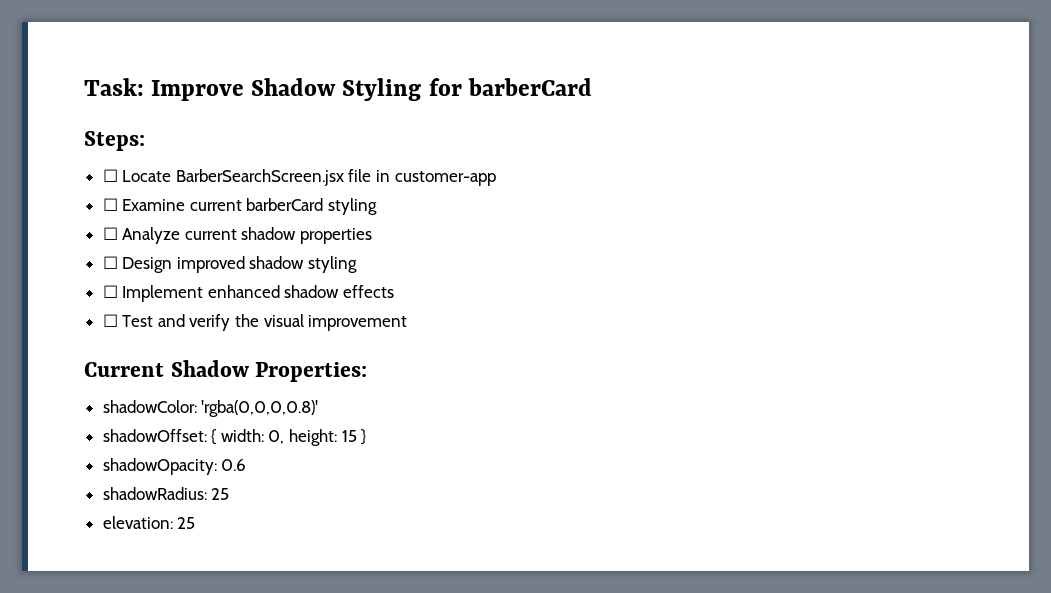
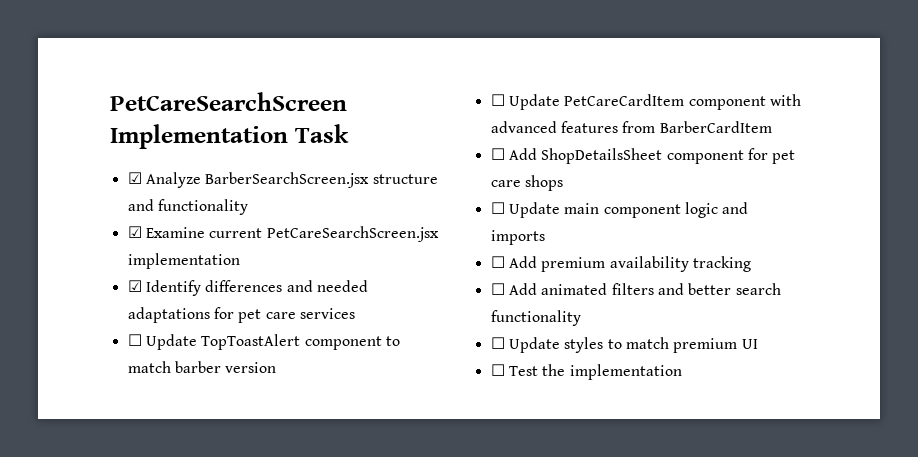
- Task: Improve Shadow Styling for barberCard
- Steps:
- ☐ Locate BarberSearchScreen.jsx file in customer-app
- ☐ Examine current barberCard styling
- ☐ Analyze current shadow properties
- ☐ Design improved shadow styling
- ☐ Implement enhanced shadow effects
- ☐ Test and verify the visual improvement
- Current Shadow Properties:
- shadowColor: 'rgba(0,0,0,0.8)'
- shadowOffset: { width: 0, height: 15 }
- shadowOpacity: 0.6
- shadowRadius: 25
- elevation: 25
+ PetCareSearchScreen Implementation Task
+ ☑ Analyze BarberSearchScreen.jsx structure and functionality
+ ☑ Examine current PetCareSearchScreen.jsx implementation
+ ☑ Identify differences and needed adaptations for pet care services
+ ☐ Update TopToastAlert component to match barber version
+ ☐ Update PetCareCardItem component with advanced features from BarberCardItem
+ ☐ Add ShopDetailsSheet component for pet care shops
+ ☐ Update main component logic and imports
+ ☐ Add premium availability tracking
+ ☐ Add animated filters and better search functionality
+ ☐ Update styles to match premium UI
+ ☐ Test the implementation

